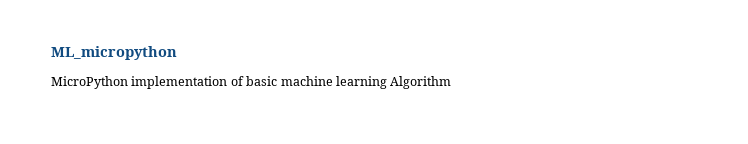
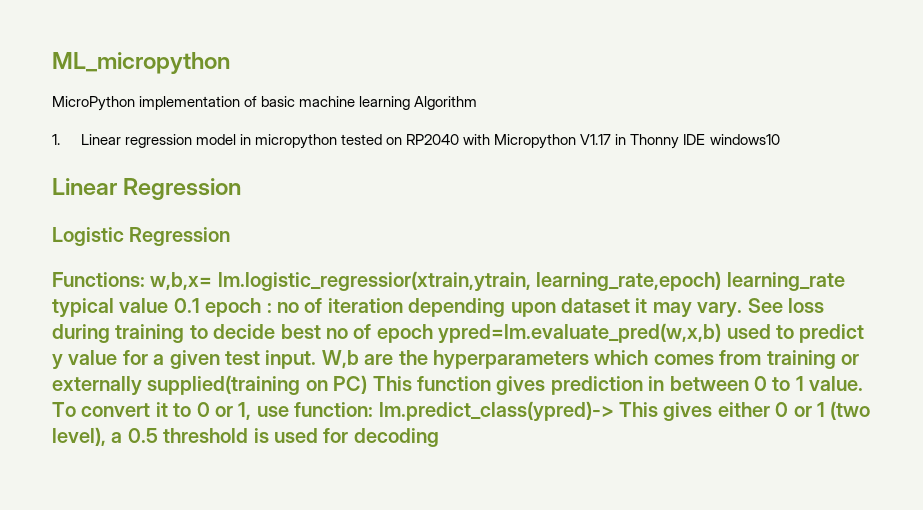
+ 1. Linear regression model in micropython tested on RP2040 with Micropython V1.17 in Thonny IDE windows10
+ Linear Regression
+ Logistic Regression
+ Functions: w,b,x= lm.logistic_regressior(xtrain,ytrain, learning_rate,epoch) learning_rate typical value 0.1 epoch : no of iteration depending upon dataset it may vary. See loss during training to decide best no of epoch ypred=lm.evaluate_pred(w,x,b) used to predict y value for a given test input. W,b are the hyperparameters which comes from training or externally supplied(training on PC) This function gives prediction in between 0 to 1 value. To convert it to 0 or 1, use function: lm.predict_class(ypred)-> This gives either 0 or 1 (two level), a 0.5 threshold is used for decoding

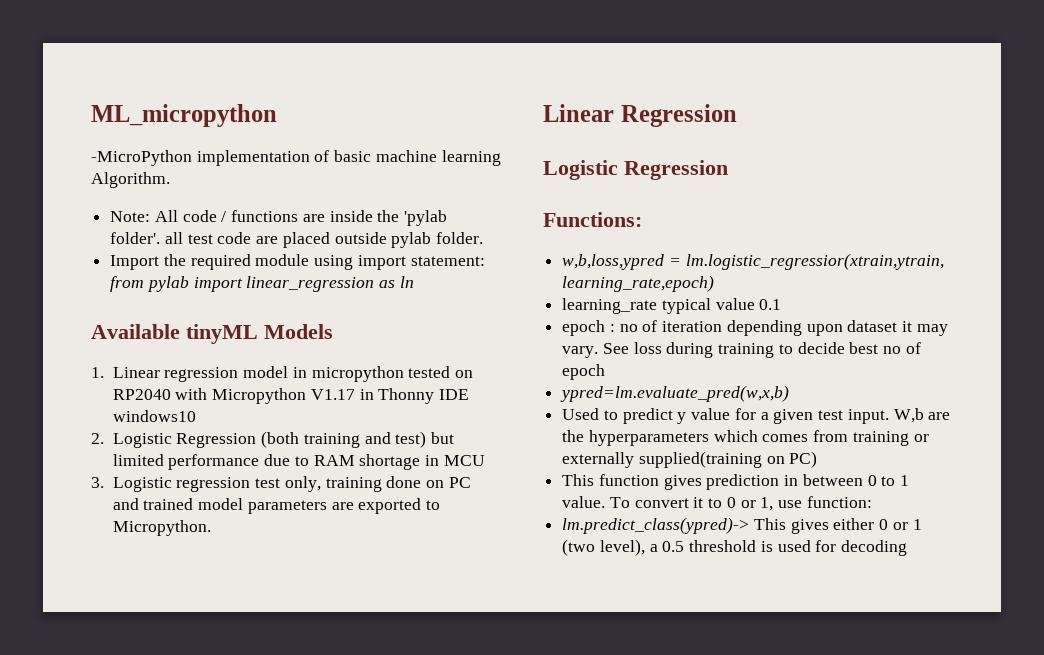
- MicroPython implementation of basic machine learning Algorithm
+ -MicroPython implementation of basic machine learning Algorithm.
+ Note: All code / functions are inside the 'pylab folder'. all test code are placed outside pylab folder.
+ Import the required module using import statement: from pylab import linear_regression as ln
+ Available tinyML Models
+ 2. Logistic Regression (both training and test) but limited performance due to RAM shortage in MCU
+ 3. Logistic regression test only, training done on PC and trained model parameters are exported to Micropython.
- Functions: w,b,x= lm.logistic_regressior(xtrain,ytrain, learning_rate,epoch) learning_rate typical value 0.1 epoch : no of iteration depending upon dataset it may vary.
+ Functions:
+ w,b,loss,ypred = lm.logistic_regressior(xtrain,ytrain, learning_rate,epoch)
+ learning_rate typical value 0.1
+ epoch : no of iteration depending upon dataset it may vary.
- See loss during training to decide best no of epoch ypred=lm.evaluate_pred(w,x,b) used to predict y value for a given test input.
+ See loss during training to decide best no of epoch
+ ypred=lm.evaluate_pred(w,x,b)
+ Used to predict y value for a given test input.
- W,b are the hyperparameters which comes from training or externally supplied(training on PC) This function gives prediction in between 0 to 1 value.
+ W,b are the hyperparameters which comes from training or externally supplied(training on PC)
+ This function gives prediction in between 0 to 1 value.
- To convert it to 0 or 1, use function: lm.predict_class(ypred)-> This gives either 0 or 1 (two level), a 0.5 threshold is used for decoding
+ To convert it to 0 or 1, use function:
+ lm.predict_class(ypred)-> This gives either 0 or 1 (two level), a 0.5 threshold is used for decoding

